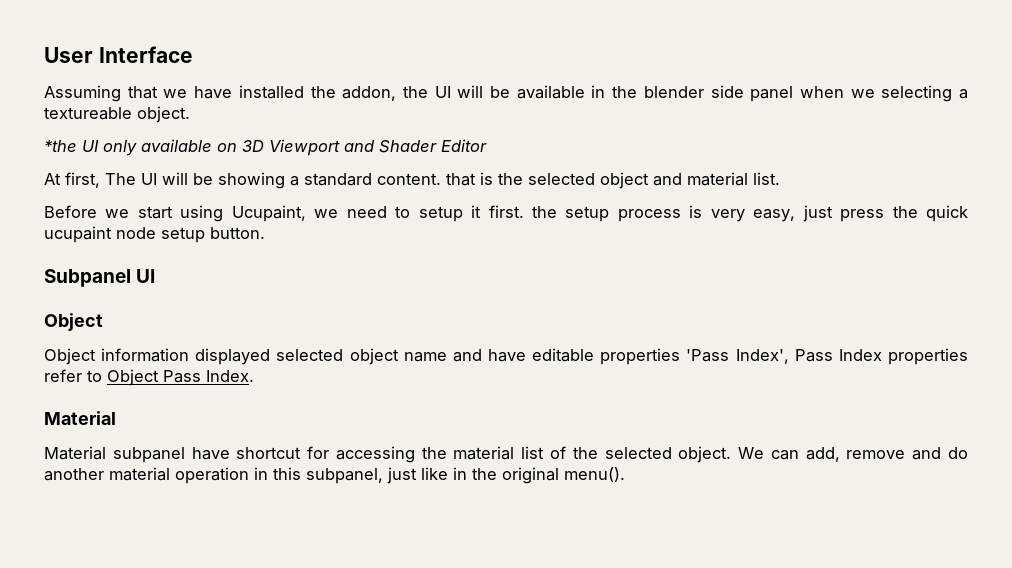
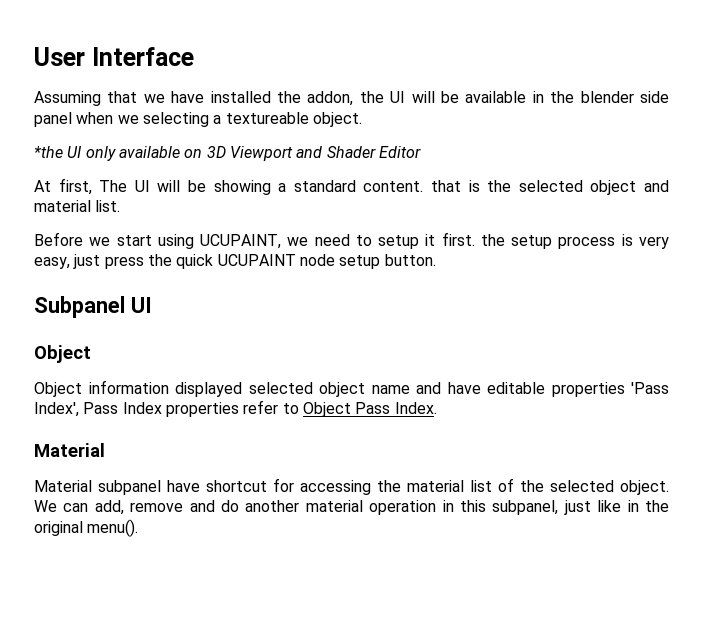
- Before we start using Ucupaint, we need to setup it first. the setup process is very easy, just press the quick ucupaint node setup button.
+ Before we start using UCUPAINT, we need to setup it first. the setup process is very easy, just press the quick UCUPAINT node setup button.

